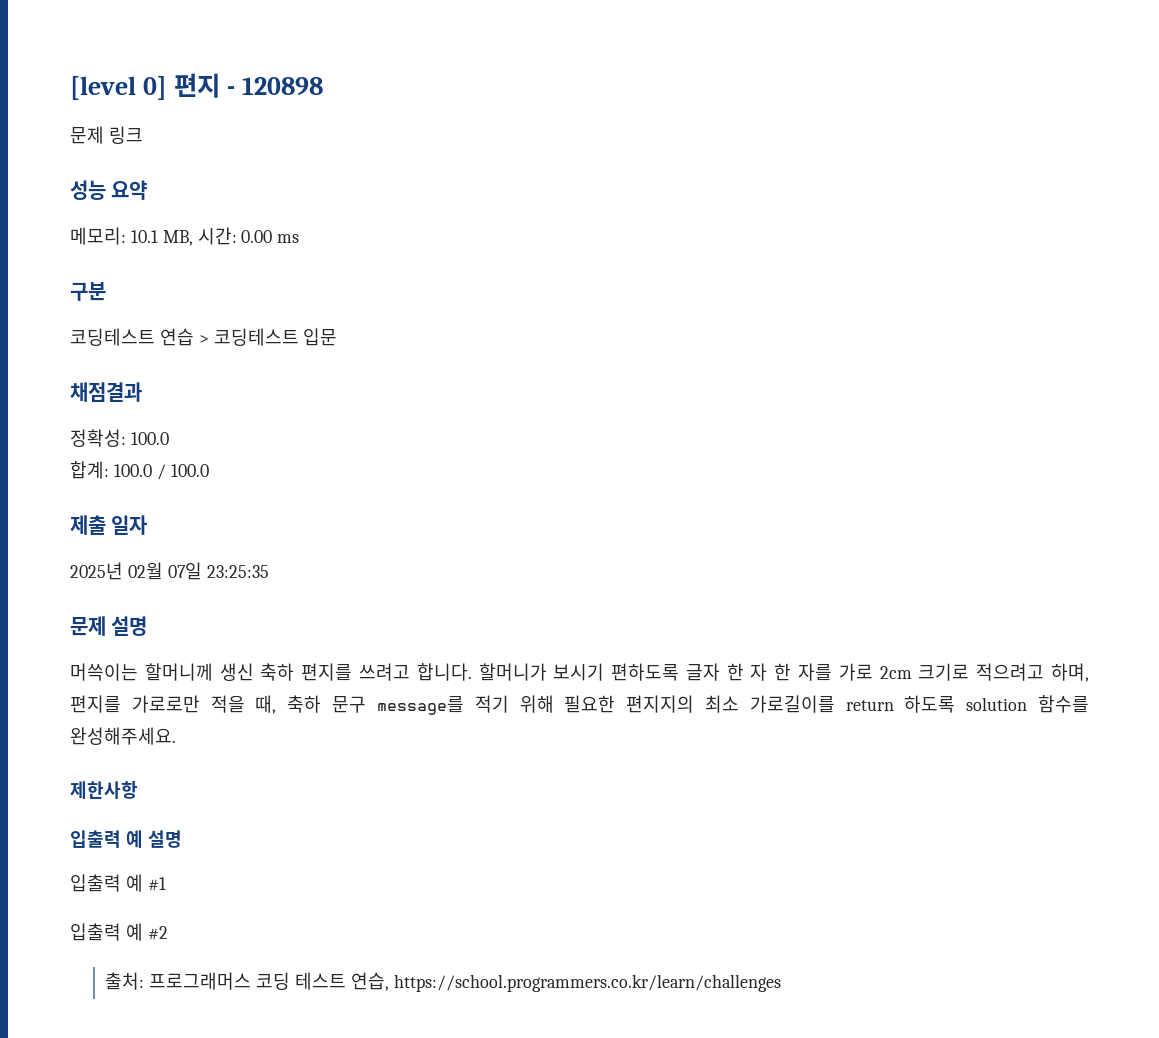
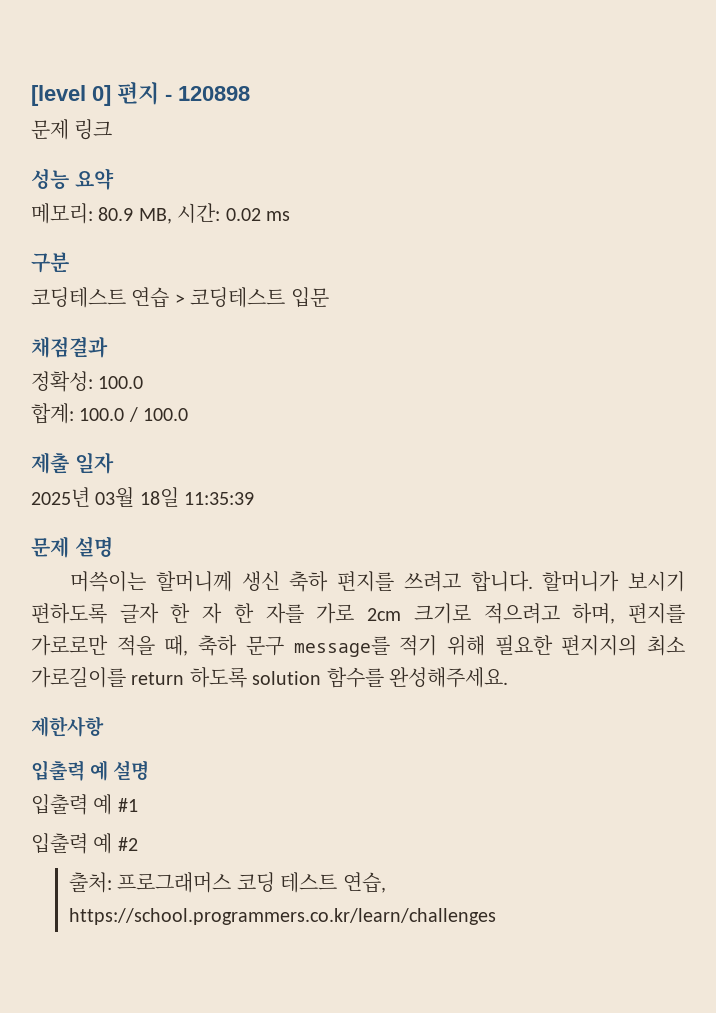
- 메모리: 10.1 MB, 시간: 0.00 ms
+ 메모리: 80.9 MB, 시간: 0.02 ms
- 2025년 02월 07일 23:25:35
+ 2025년 03월 18일 11:35:39

